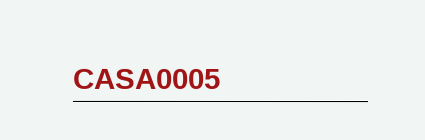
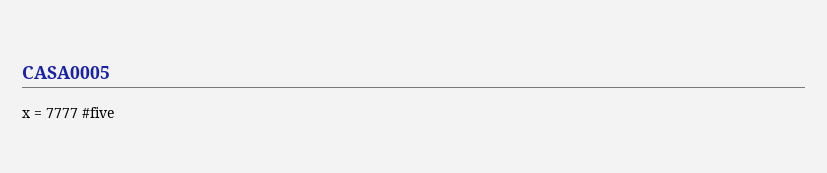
+ x = 7777 #five

